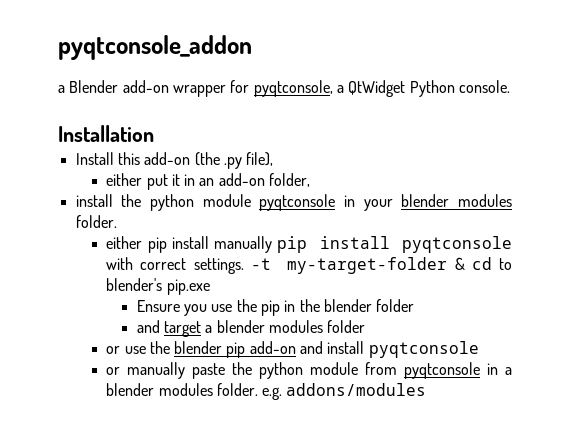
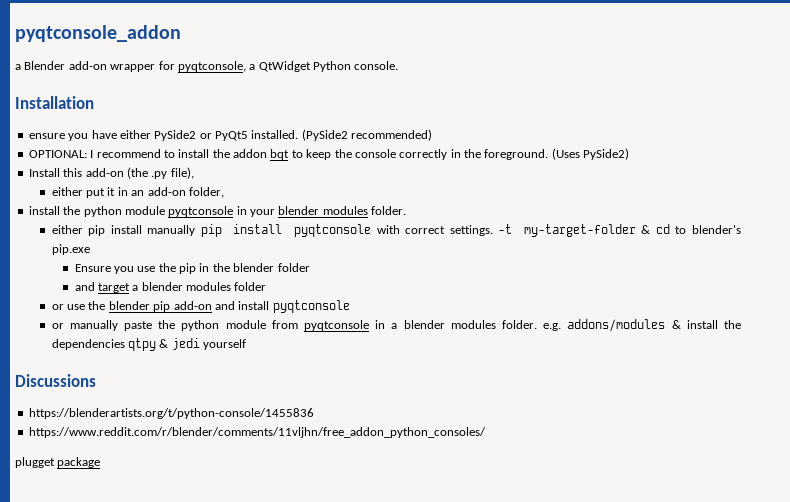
+ ensure you have either PySide2 or PyQt5 installed. (PySide2 recommended)
+ OPTIONAL: I recommend to install the addon bqt to keep the console correctly in the foreground. (Uses PySide2)
- or manually paste the python module from pyqtconsole in a blender modules folder. e.g. addons/modules
+ or manually paste the python module from pyqtconsole in a blender modules folder. e.g. addons/modules & install the dependencies qtpy & jedi yourself
+ Discussions
+ https://blenderartists.org/t/python-console/1455836
+ https://www.reddit.com/r/blender/comments/11vljhn/free_addon_python_consoles/
+ plugget package

